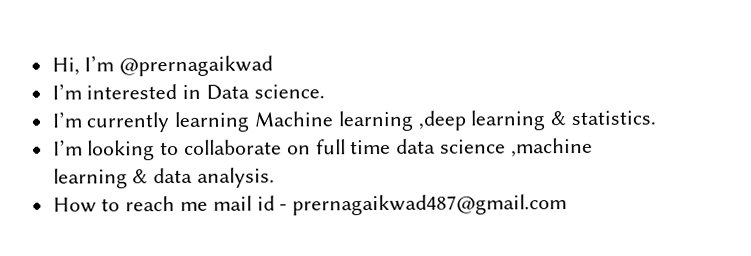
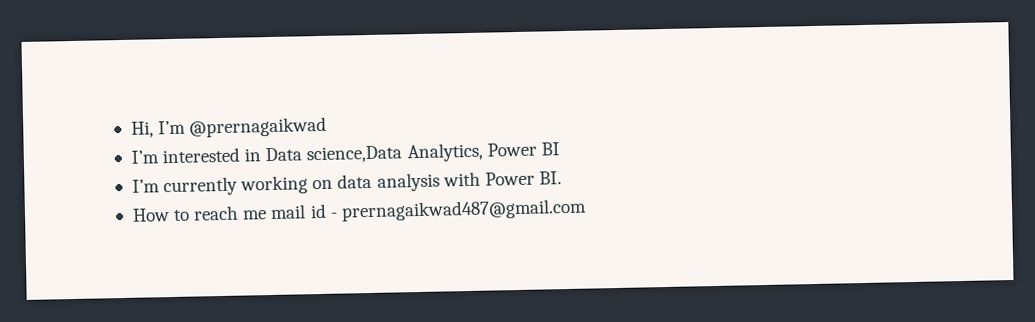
- I’m interested in Data science.
- I’m currently learning Machine learning ,deep learning & statistics.
- I’m looking to collaborate on full time data science ,machine learning & data analysis.
+ I’m interested in Data science,Data Analytics, Power BI
+ I’m currently working on data analysis with Power BI.

